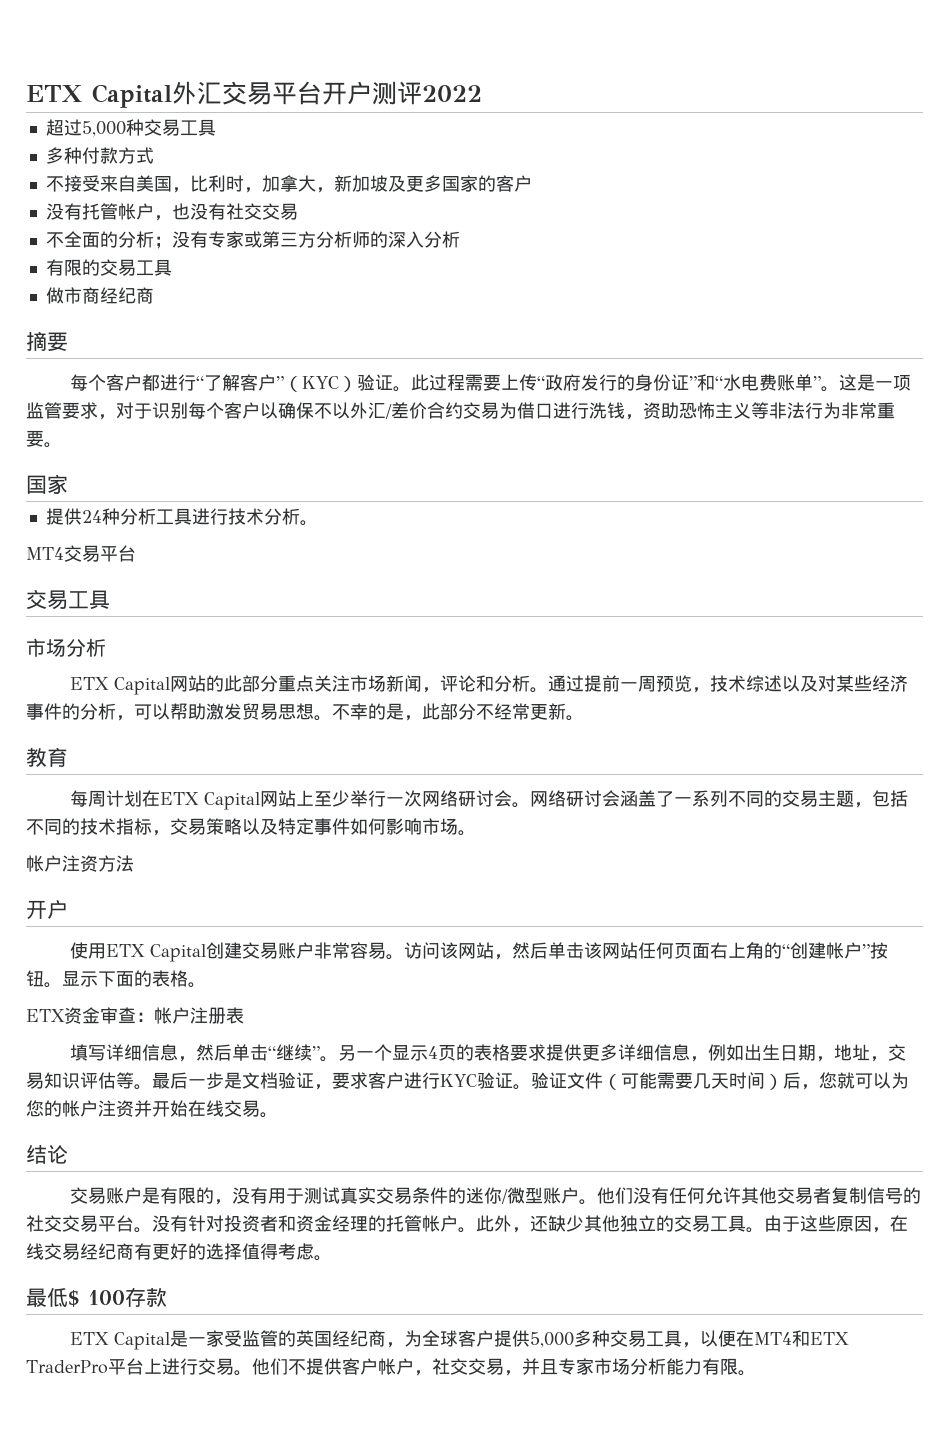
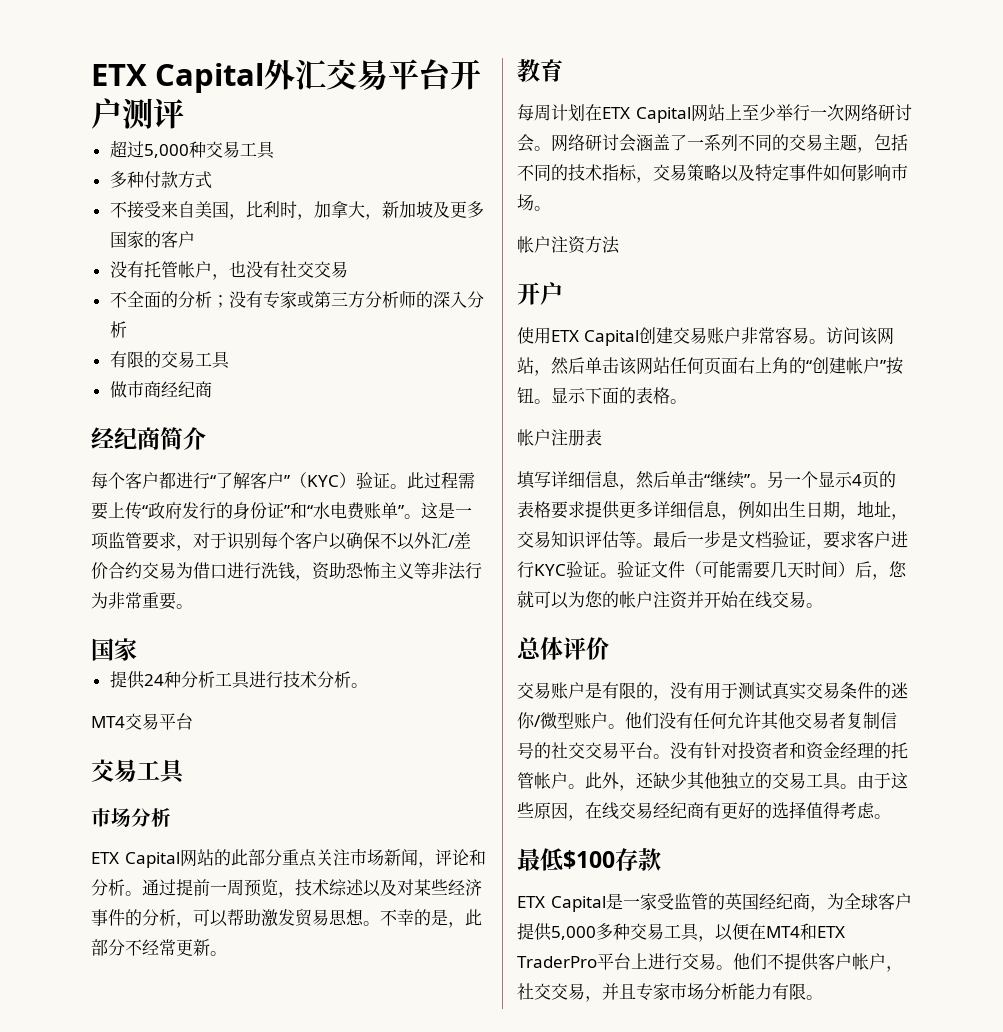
- ETX Capital外汇交易平台开户测评2022
+ ETX Capital外汇交易平台开户测评
- 摘要
+ 经纪商简介
- ETX资金审查：帐户注册表
+ 帐户注册表
- 结论
+ 总体评价
- 最低$ 100存款
+ 最低$100存款

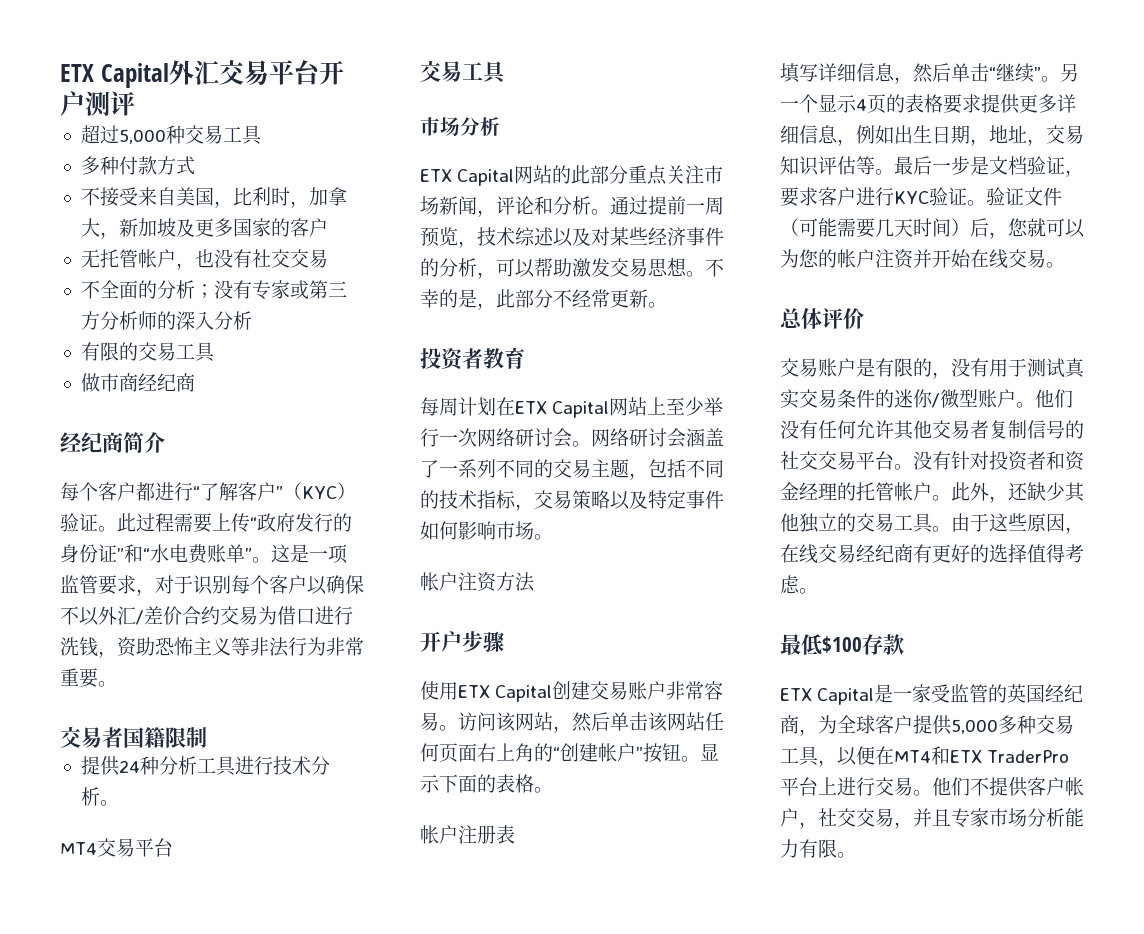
- 没有托管帐户，也没有社交交易
+ 无托管帐户，也没有社交交易
  这是一项监管要求，对于识别每个客户以确保不以外汇/差价合约交易为借口进行洗钱，资助恐怖主义等非法行为非常重要。
- 国家
+ 交易者国籍限制
- 通过提前一周预览，技术综述以及对某些经济事件的分析，可以帮助激发贸易思想。
+ 通过提前一周预览，技术综述以及对某些经济事件的分析，可以帮助激发交易思想。
- 教育
+ 投资者教育
  帐户注资方法
- 开户
+ 开户步骤

